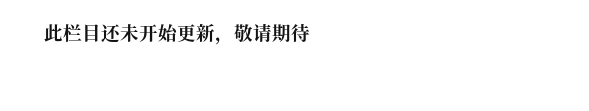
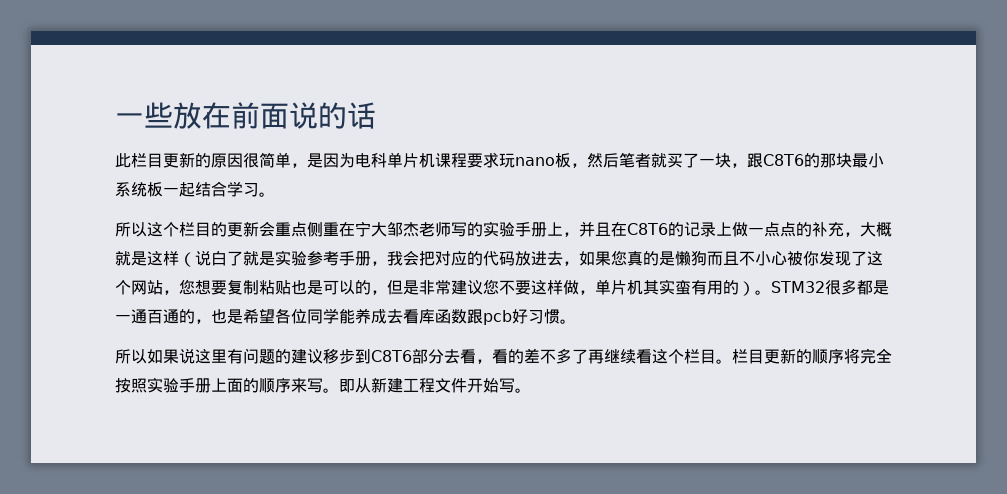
- 此栏目还未开始更新，敬请期待
+ 一些放在前面说的话
+ 此栏目更新的原因很简单，是因为电科单片机课程要求玩nano板，然后笔者就买了一块，跟C8T6的那块最小系统板一起结合学习。
+ 所以这个栏目的更新会重点侧重在宁大邹杰老师写的实验手册上，并且在C8T6的记录上做一点点的补充，大概就是这样（说白了就是实验参考手册，我会把对应的代码放进去，如果您真的是懒狗而且不小心被你发现了这个网站，您想要复制粘贴也是可以的，但是非常建议您不要这样做，单片机其实蛮有用的）。STM32很多都是一通百通的，也是希望各位同学能养成去看库函数跟pcb好习惯。
+ 所以如果说这里有问题的建议移步到C8T6部分去看，看的差不多了再继续看这个栏目。栏目更新的顺序将完全按照实验手册上面的顺序来写。即从新建工程文件开始写。

